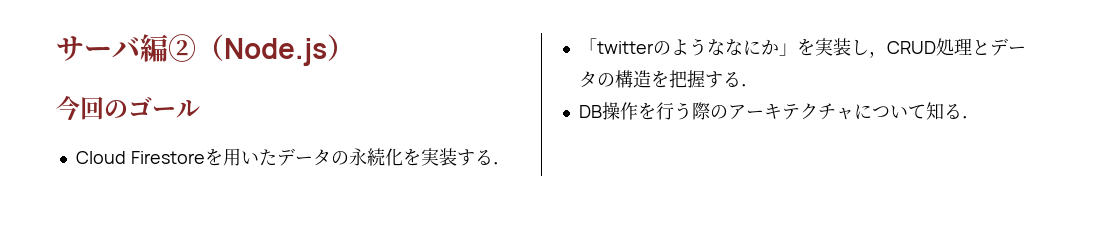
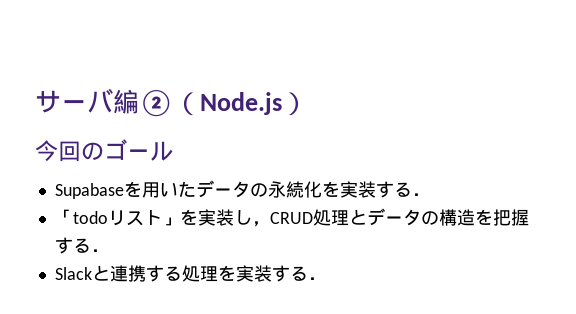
- Cloud Firestoreを用いたデータの永続化を実装する．
+ Supabaseを用いたデータの永続化を実装する．
- 「twitterのようななにか」を実装し，CRUD処理とデータの構造を把握する．
+ 「todoリスト」を実装し，CRUD処理とデータの構造を把握する．
- DB操作を行う際のアーキテクチャについて知る．
+ Slackと連携する処理を実装する．

